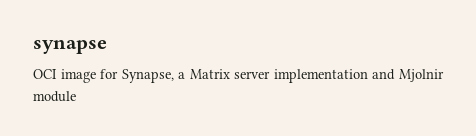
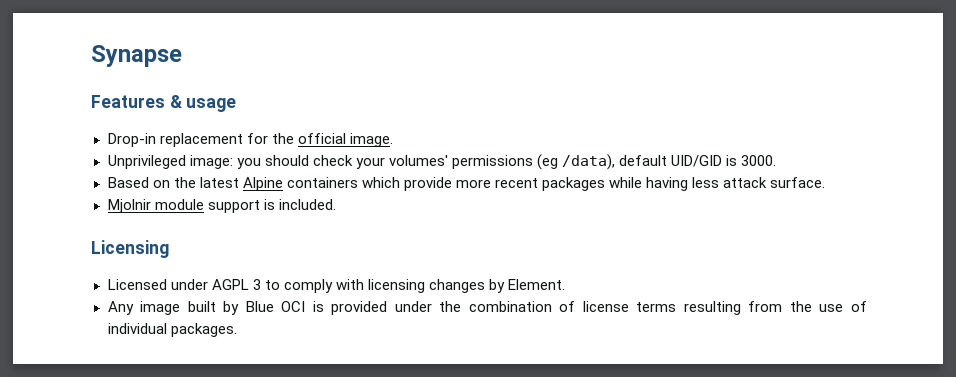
- synapse
- OCI image for Synapse, a Matrix server implementation and Mjolnir module
+ Synapse
+ Features & usage
+ Drop-in replacement for the official image.
+ Unprivileged image: you should check your volumes' permissions (eg /data), default UID/GID is 3000.
+ Based on the latest Alpine containers which provide more recent packages while having less attack surface.
+ Mjolnir module support is included.
+ Licensing
+ Licensed under AGPL 3 to comply with licensing changes by Element.
+ Any image built by Blue OCI is provided under the combination of license terms resulting from the use of individual packages.

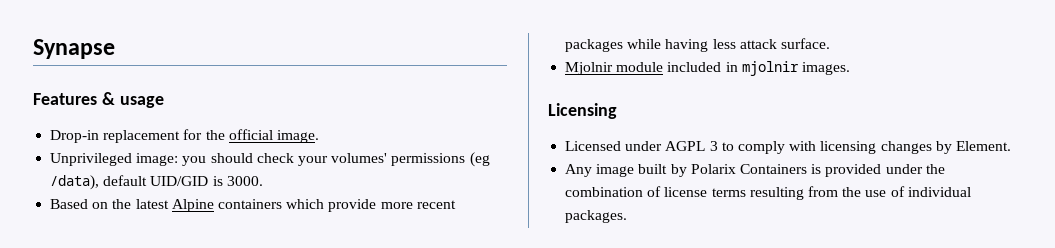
- Mjolnir module support is included.
+ Mjolnir module included in mjolnir images.
- Any image built by Blue OCI is provided under the combination of license terms resulting from the use of individual packages.
+ Any image built by Polarix Containers is provided under the combination of license terms resulting from the use of individual packages.

